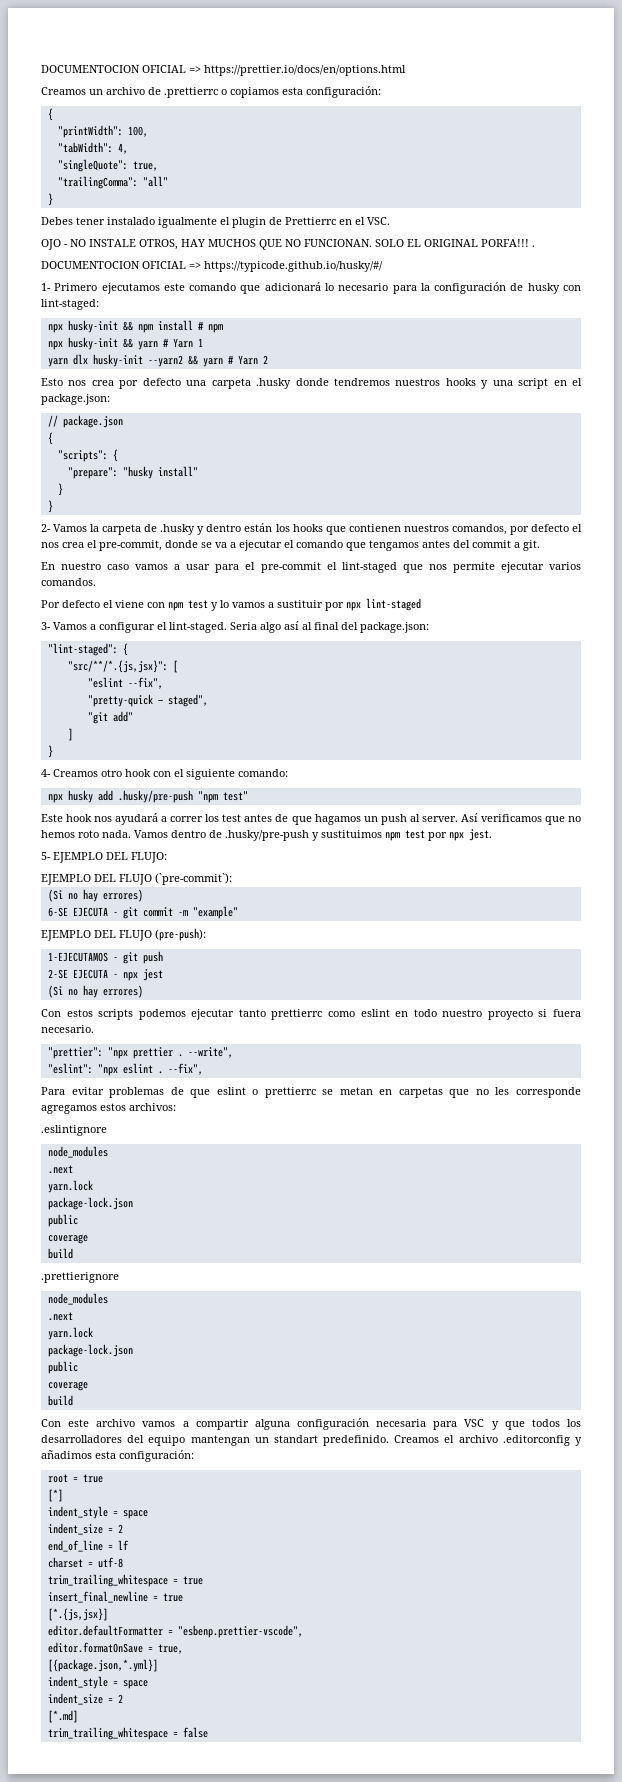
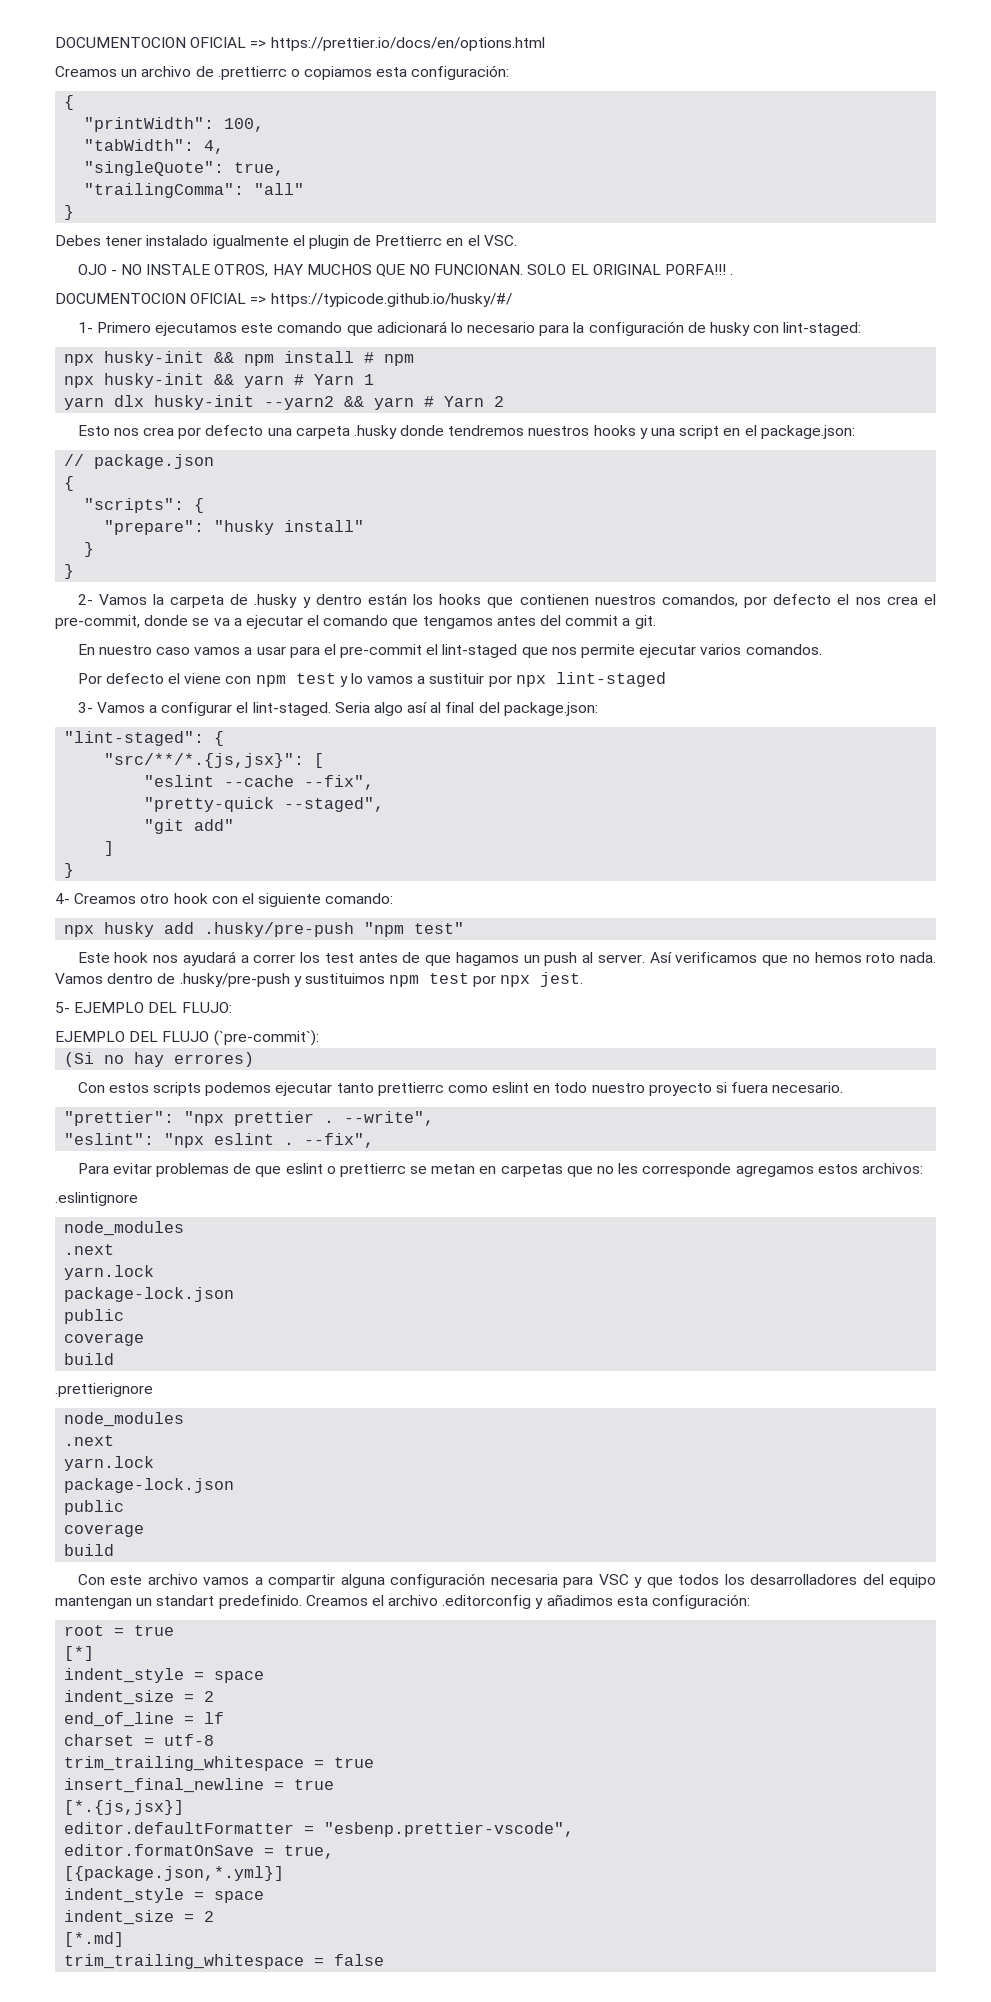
- "eslint --fix",
+ "eslint --cache --fix",
- "pretty-quick — staged",
+ "pretty-quick --staged",
- 6-SE EJECUTA - git commit -m "example"
- EJEMPLO DEL FLUJO (pre-push):
- 1-EJECUTAMOS - git push
- 2-SE EJECUTA - npx jest
- (Si no hay errores)

